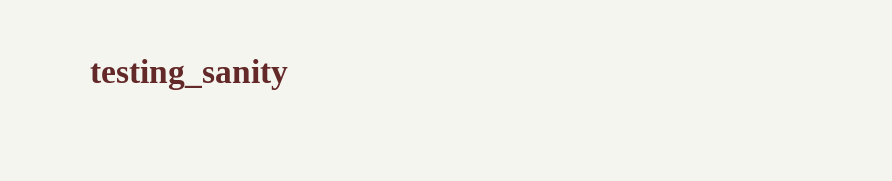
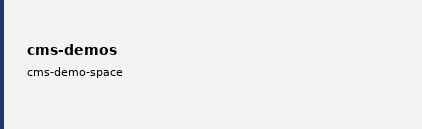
- testing_sanity
+ cms-demos
+ cms-demo-space

